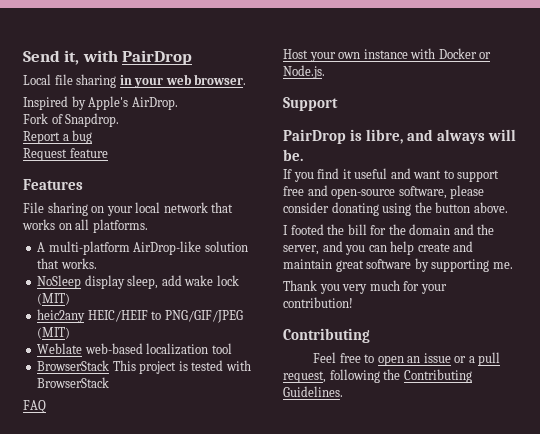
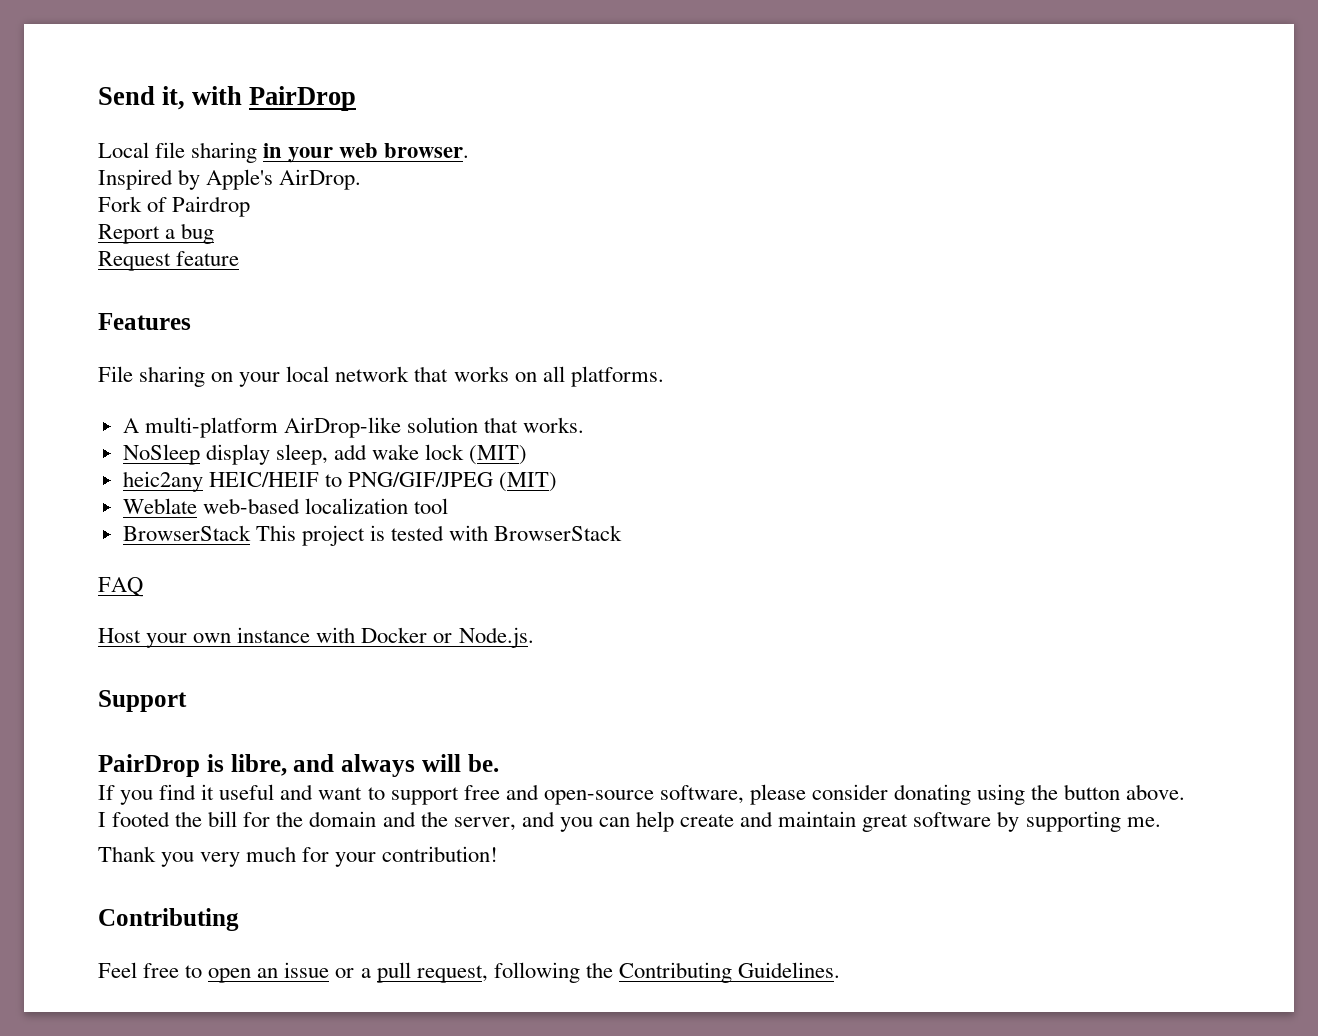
- Fork of Snapdrop.
+ Fork of Pairdrop

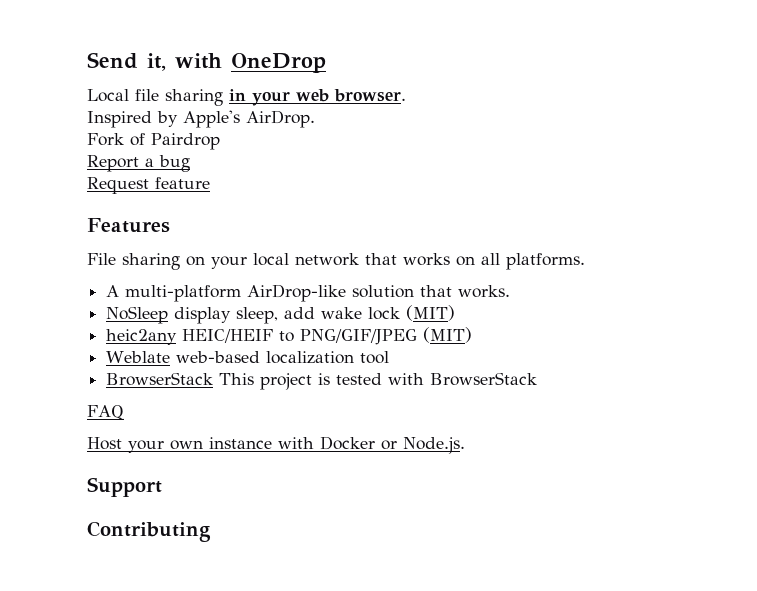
- Send it, with PairDrop
+ Send it, with OneDrop
- PairDrop is libre, and always will be.
- If you find it useful and want to support free and open-source software, please consider donating using the button above.
- I footed the bill for the domain and the server, and you can help create and maintain great software by supporting me.
- Thank you very much for your contribution!
  Contributing
- Feel free to open an issue or a pull request, following the Contributing Guidelines.

